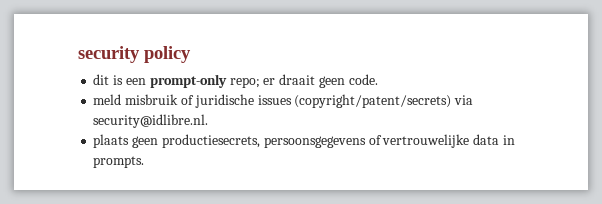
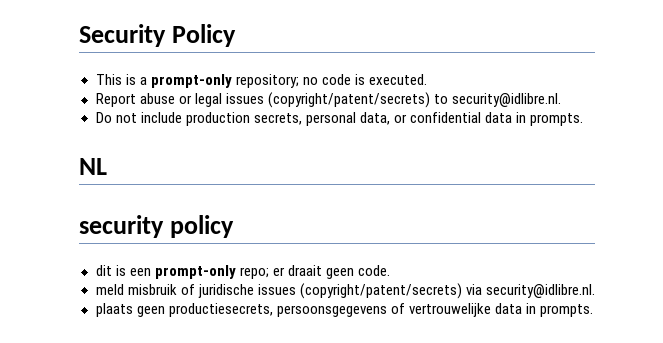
+ Security Policy
+ This is a prompt-only repository; no code is executed.
+ Report abuse or legal issues (copyright/patent/secrets) to security@idlibre.nl.
+ Do not include production secrets, personal data, or confidential data in prompts.
+ NL

